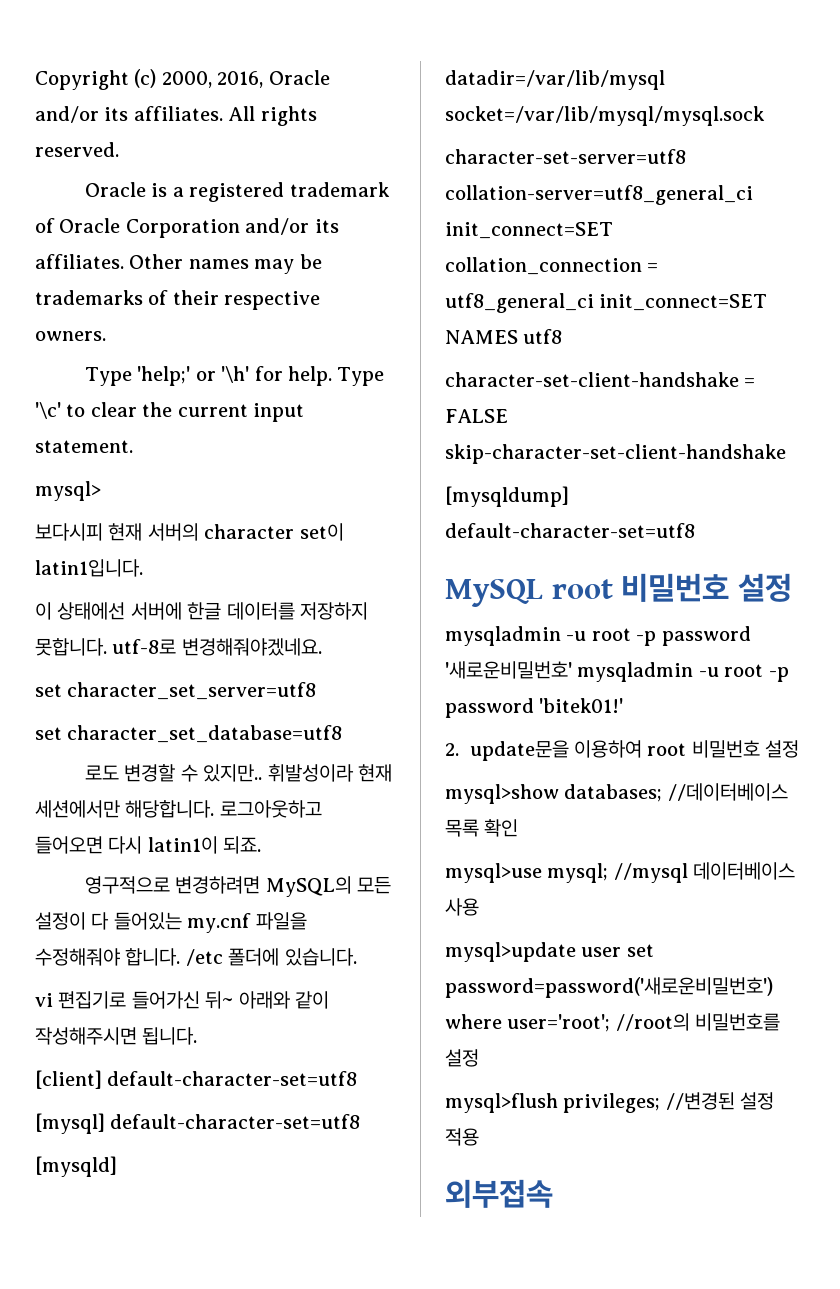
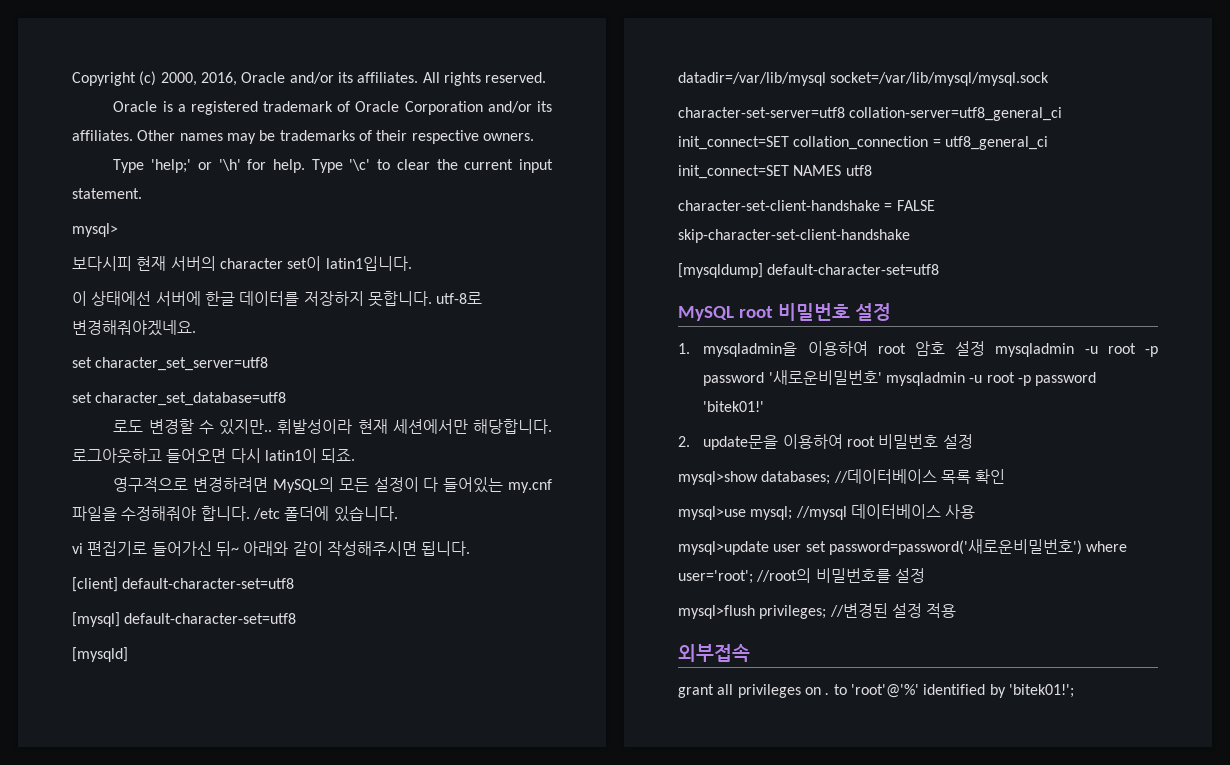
- mysqladmin -u root -p password '새로운비밀번호' mysqladmin -u root -p password 'bitek01!'
+ 1. mysqladmin을 이용하여 root 암호 설정 mysqladmin -u root -p password '새로운비밀번호' mysqladmin -u root -p password 'bitek01!'
+ grant all privileges on . to 'root'@'%' identified by 'bitek01!';

